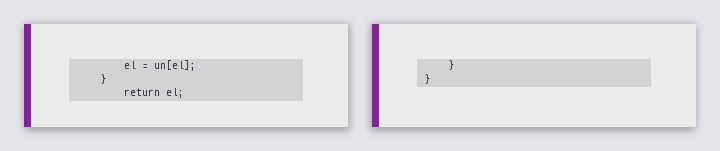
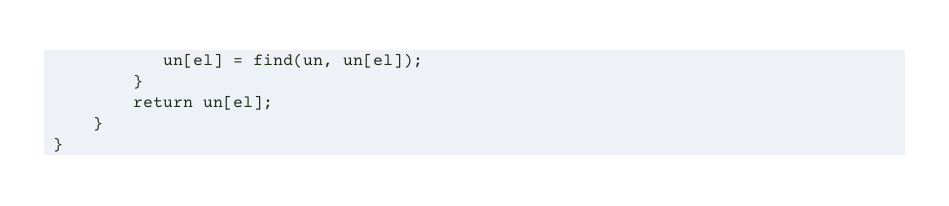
- el = un[el];
+ un[el] = find(un, un[el]);
  }
- return el;
+ return un[el];

